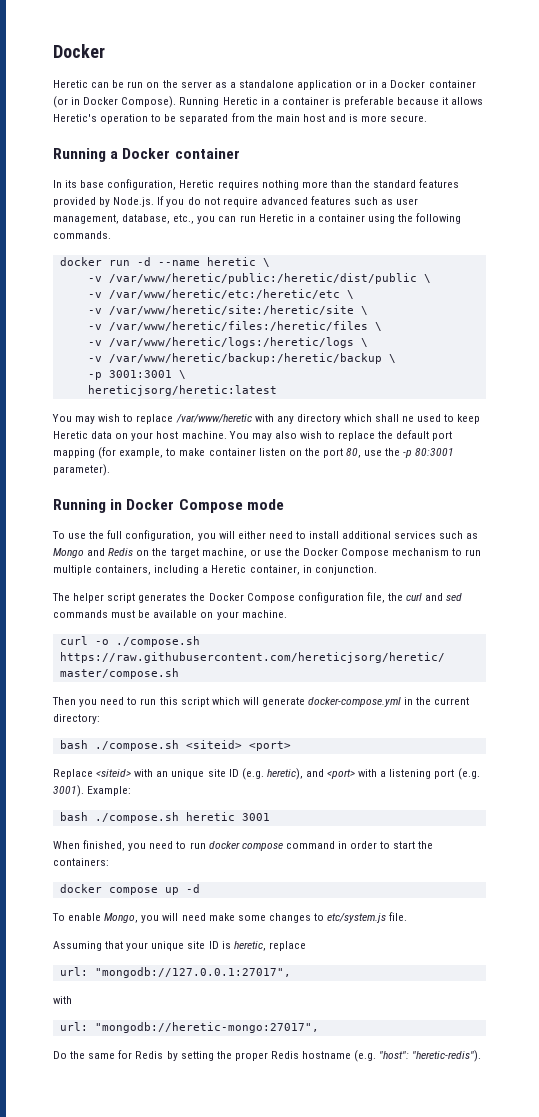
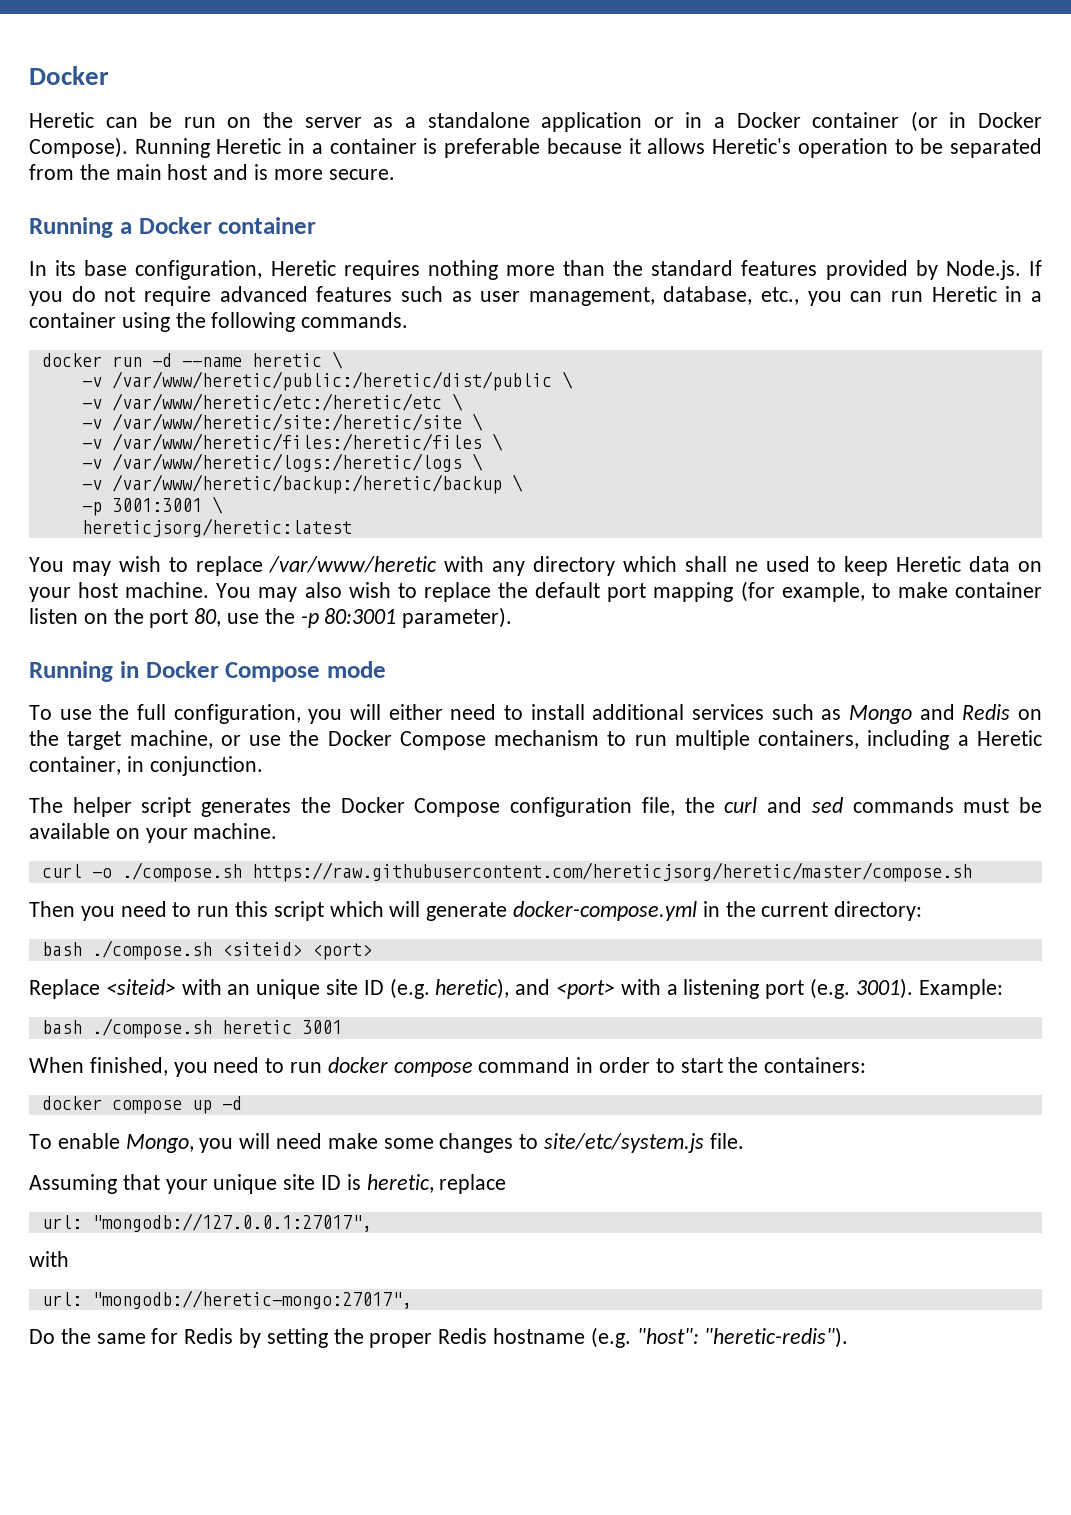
- To enable Mongo, you will need make some changes to etc/system.js file.
+ To enable Mongo, you will need make some changes to site/etc/system.js file.

